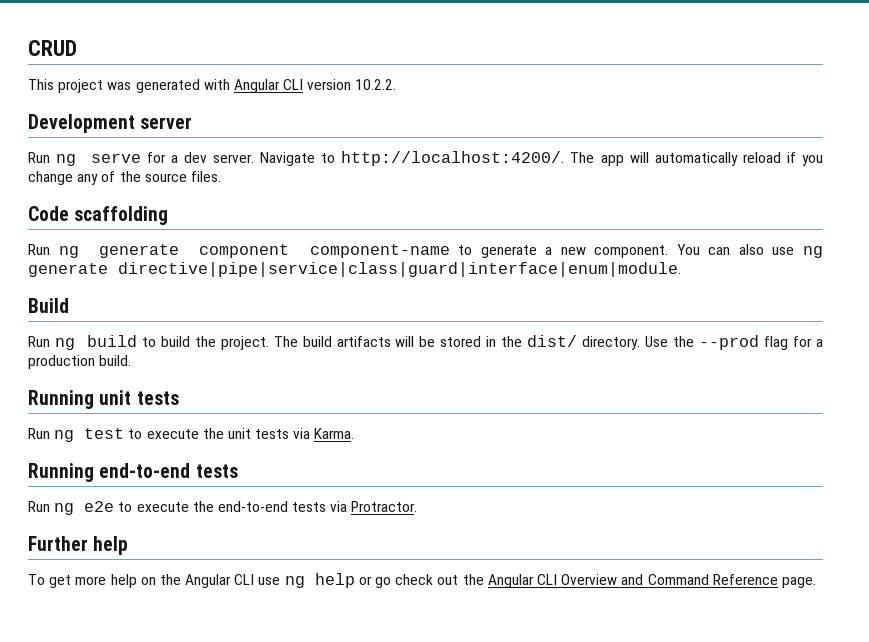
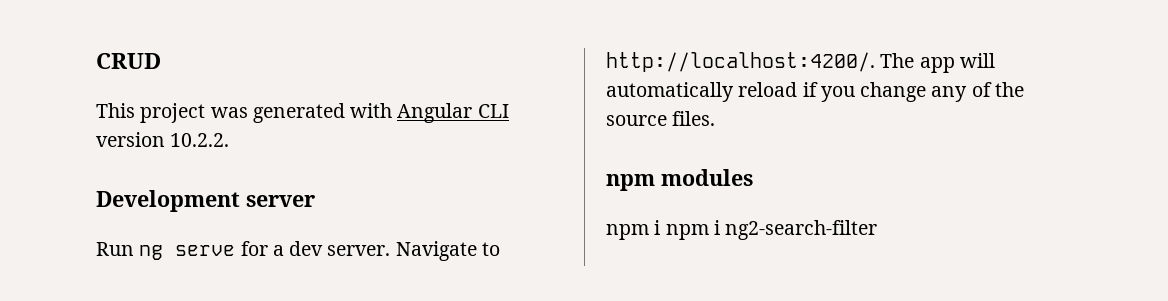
- Code scaffolding
- Run ng generate component component-name to generate a new component. You can also use ng generate directive|pipe|service|class|guard|interface|enum|module.
- Build
- Run ng build to build the project. The build artifacts will be stored in the dist/ directory. Use the --prod flag for a production build.
- Running unit tests
- Run ng test to execute the unit tests via Karma.
- Running end-to-end tests
- Run ng e2e to execute the end-to-end tests via Protractor.
- Further help
- To get more help on the Angular CLI use ng help or go check out the Angular CLI Overview and Command Reference page.
+ npm modules
+ npm i npm i ng2-search-filter

